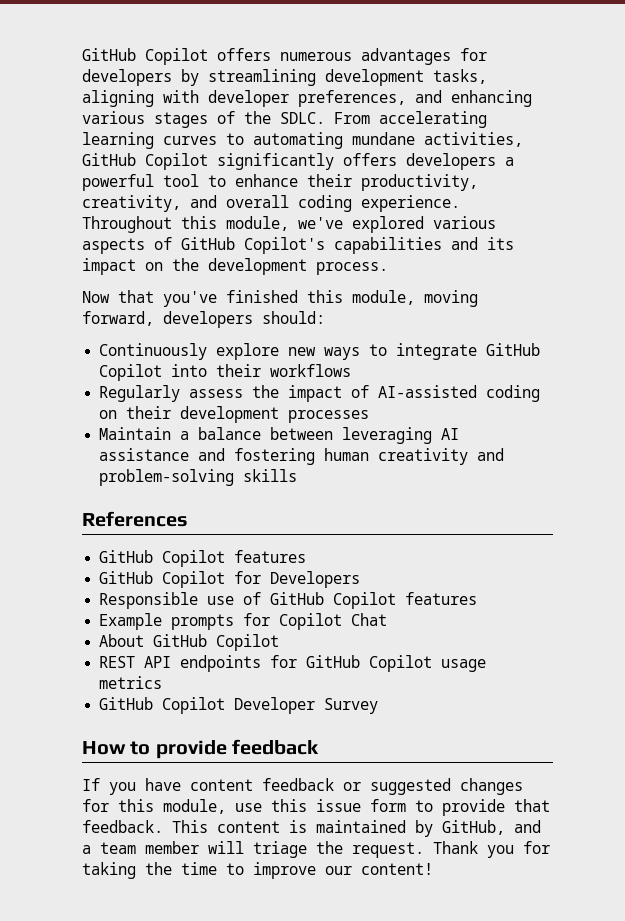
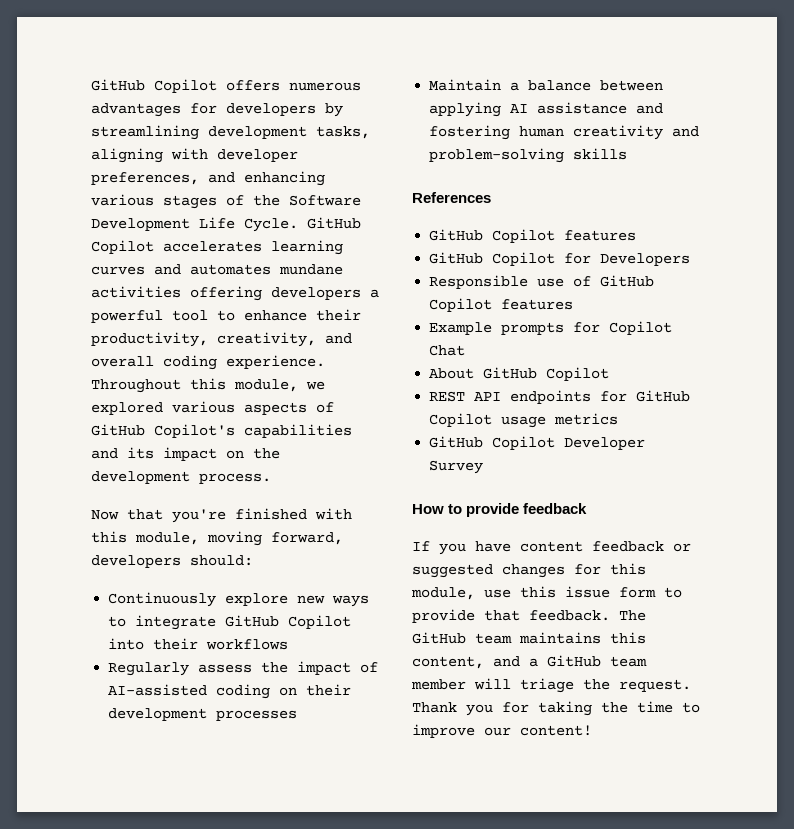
- GitHub Copilot offers numerous advantages for developers by streamlining development tasks, aligning with developer preferences, and enhancing various stages of the SDLC. From accelerating learning curves to automating mundane activities, GitHub Copilot significantly offers developers a powerful tool to enhance their productivity, creativity, and overall coding experience.
+ GitHub Copilot offers numerous advantages for developers by streamlining development tasks, aligning with developer preferences, and enhancing various stages of the Software Development Life Cycle. GitHub Copilot accelerates learning curves and automates mundane activities offering developers a powerful tool to enhance their productivity, creativity, and overall coding experience.
- Throughout this module, we've explored various aspects of GitHub Copilot's capabilities and its impact on the development process.
+ Throughout this module, we explored various aspects of GitHub Copilot's capabilities and its impact on the development process.
- Now that you've finished this module, moving forward, developers should:
+ Now that you're finished with this module, moving forward, developers should:
- Maintain a balance between leveraging AI assistance and fostering human creativity and problem-solving skills
+ Maintain a balance between applying AI assistance and fostering human creativity and problem-solving skills
- This content is maintained by GitHub, and a team member will triage the request.
+ The GitHub team maintains this content, and a GitHub team member will triage the request.

